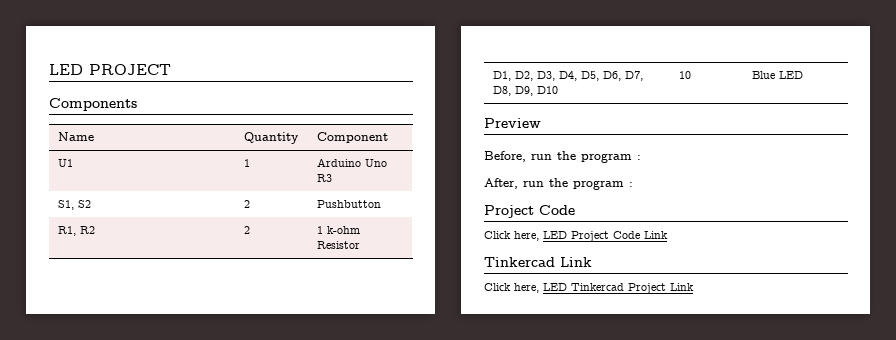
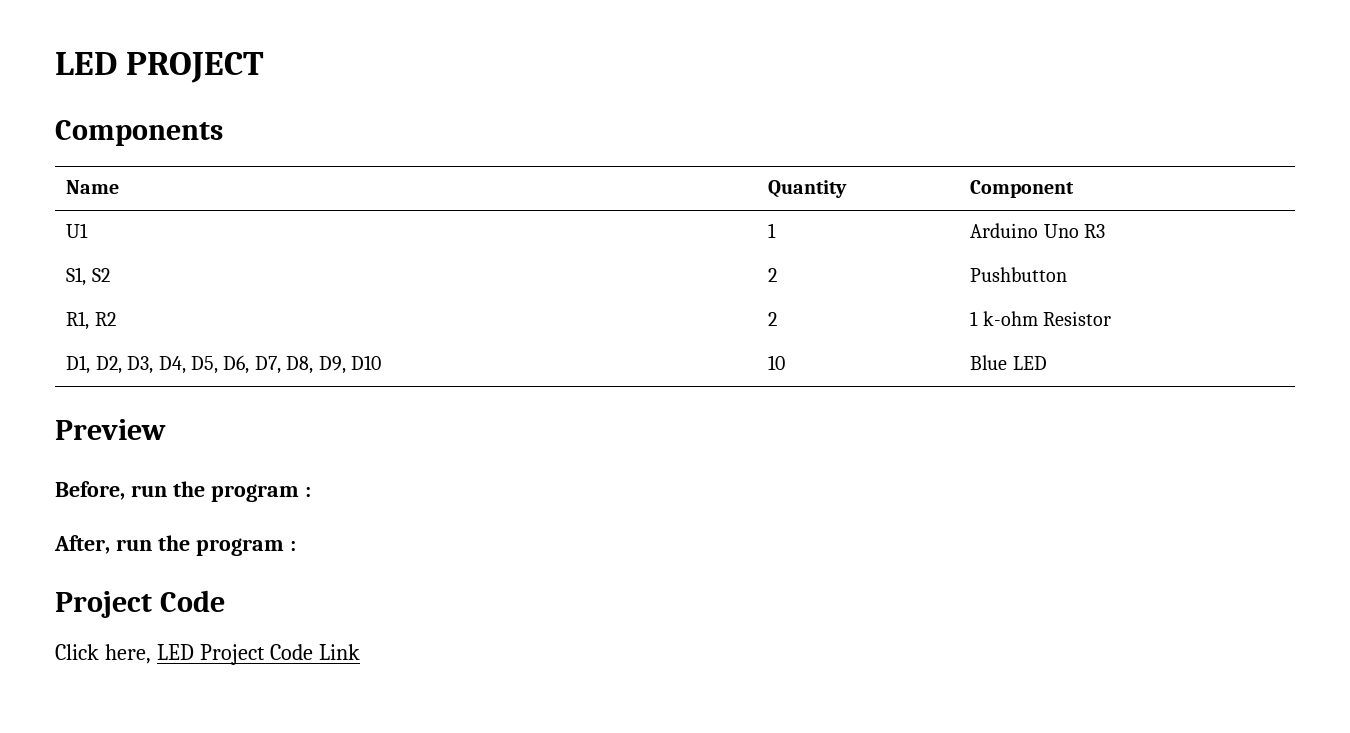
- Tinkercad Link
- Click here, LED Tinkercad Project Link

